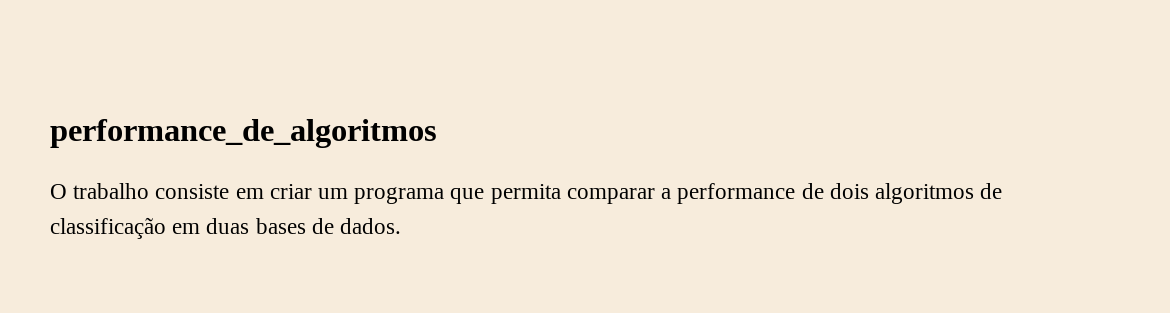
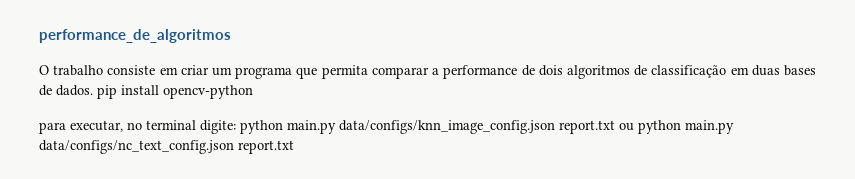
- O trabalho consiste em criar um programa que permita comparar a performance de dois algoritmos de classificação em duas bases de dados.
+ O trabalho consiste em criar um programa que permita comparar a performance de dois algoritmos de classificação em duas bases de dados. pip install opencv-python
+ para executar, no terminal digite: python main.py data/configs/knn_image_config.json report.txt ou python main.py data/configs/nc_text_config.json report.txt

